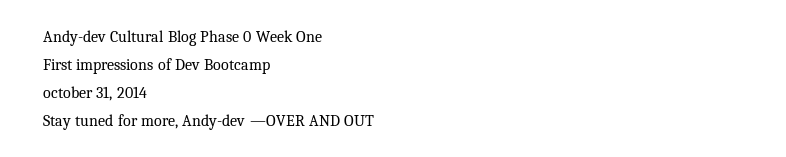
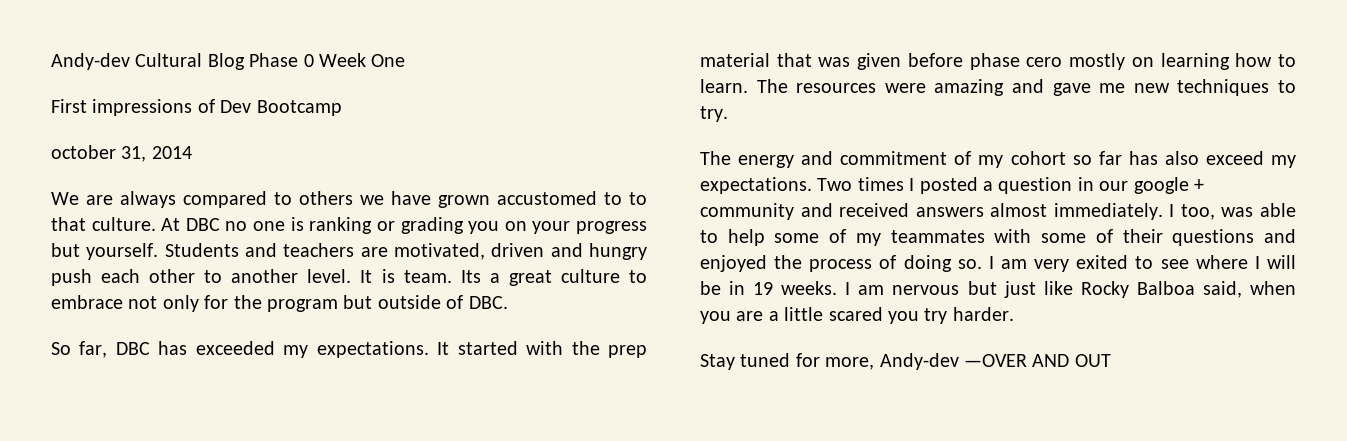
+ We are always compared to others we have grown accustomed to to that culture. At DBC no one is ranking or grading you on your progress but yourself. Students and teachers are motivated, driven and hungry push each other to another level. It is team. Its a great culture to embrace not only for the program but outside of DBC.
+ So far, DBC has exceeded my expectations. It started with the prep material that was given before phase cero mostly on learning how to learn. The resources were amazing and gave me new techniques to try.
+ The energy and commitment of my cohort so far has also exceed my expectations. Two times I posted a question in our google + community and received answers almost immediately. I too, was able to help some of my teammates with some of their questions and enjoyed the process of doing so. I am very exited to see where I will be in 19 weeks. I am nervous but just like Rocky Balboa said, when you are a little scared you try harder.

